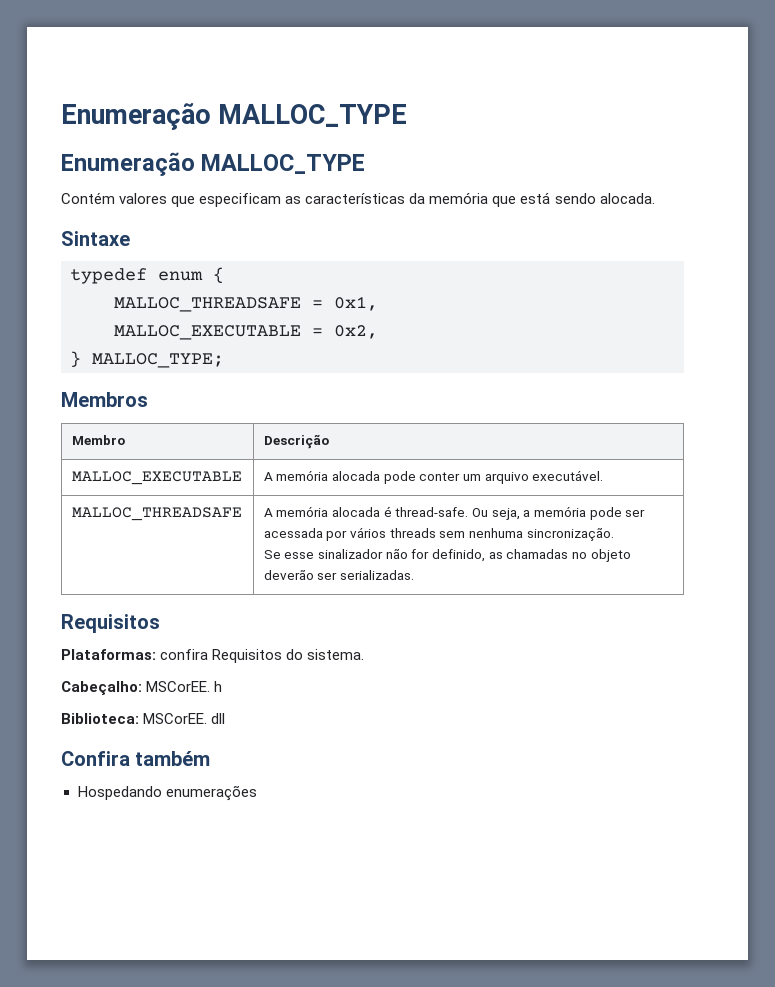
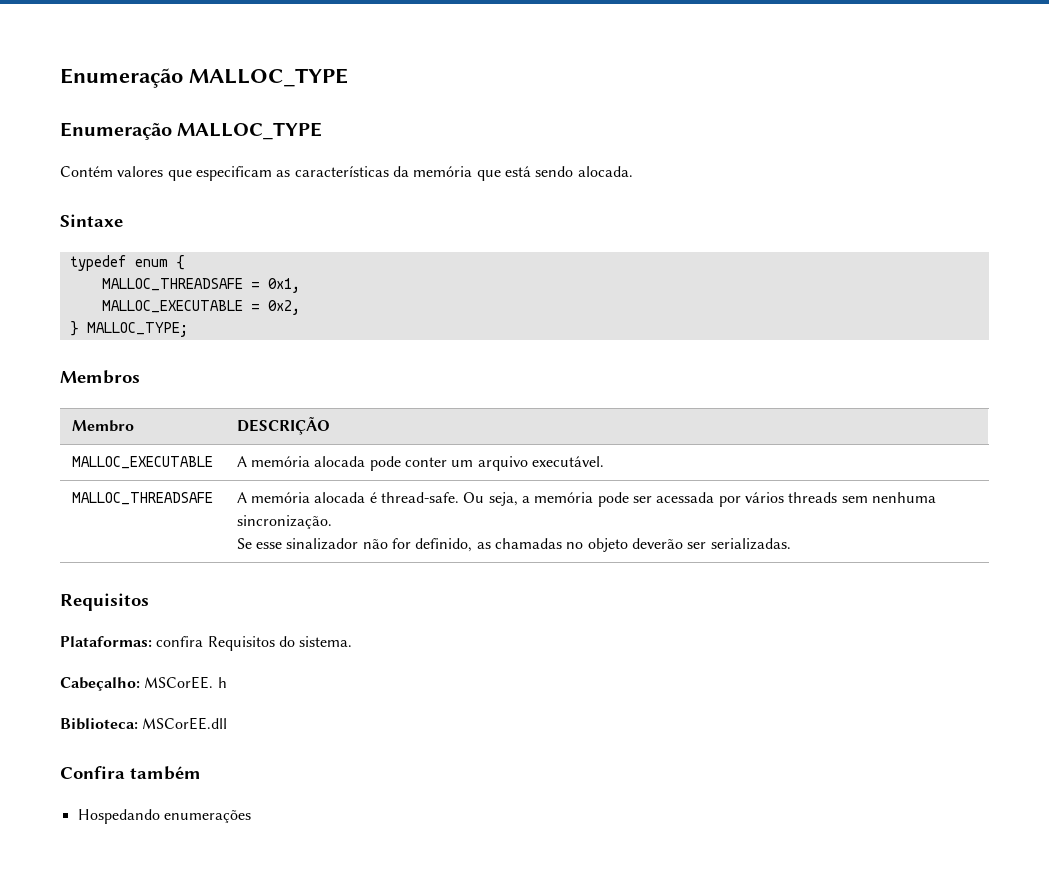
- Membro | Descrição
+ Membro | DESCRIÇÃO
- Biblioteca: MSCorEE. dll
+ Biblioteca: MSCorEE.dll

